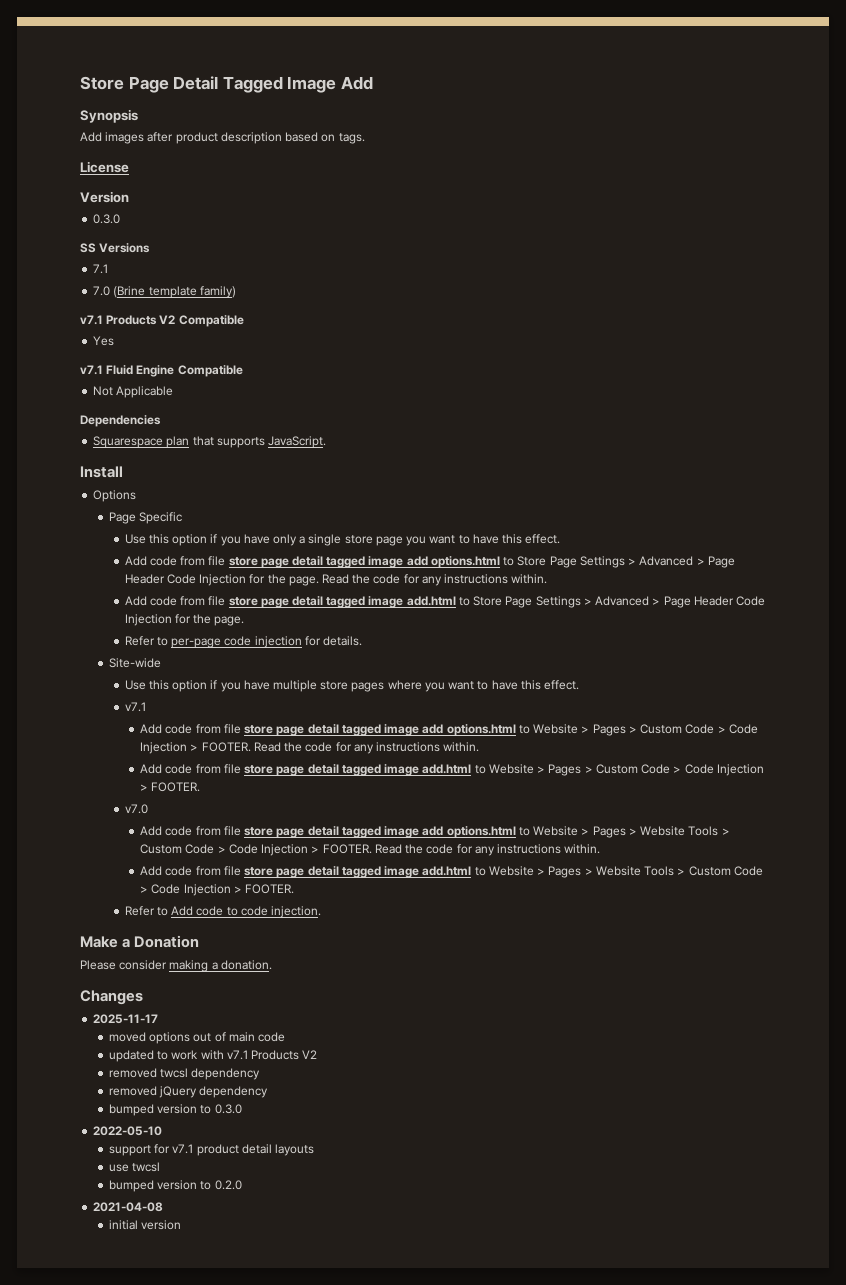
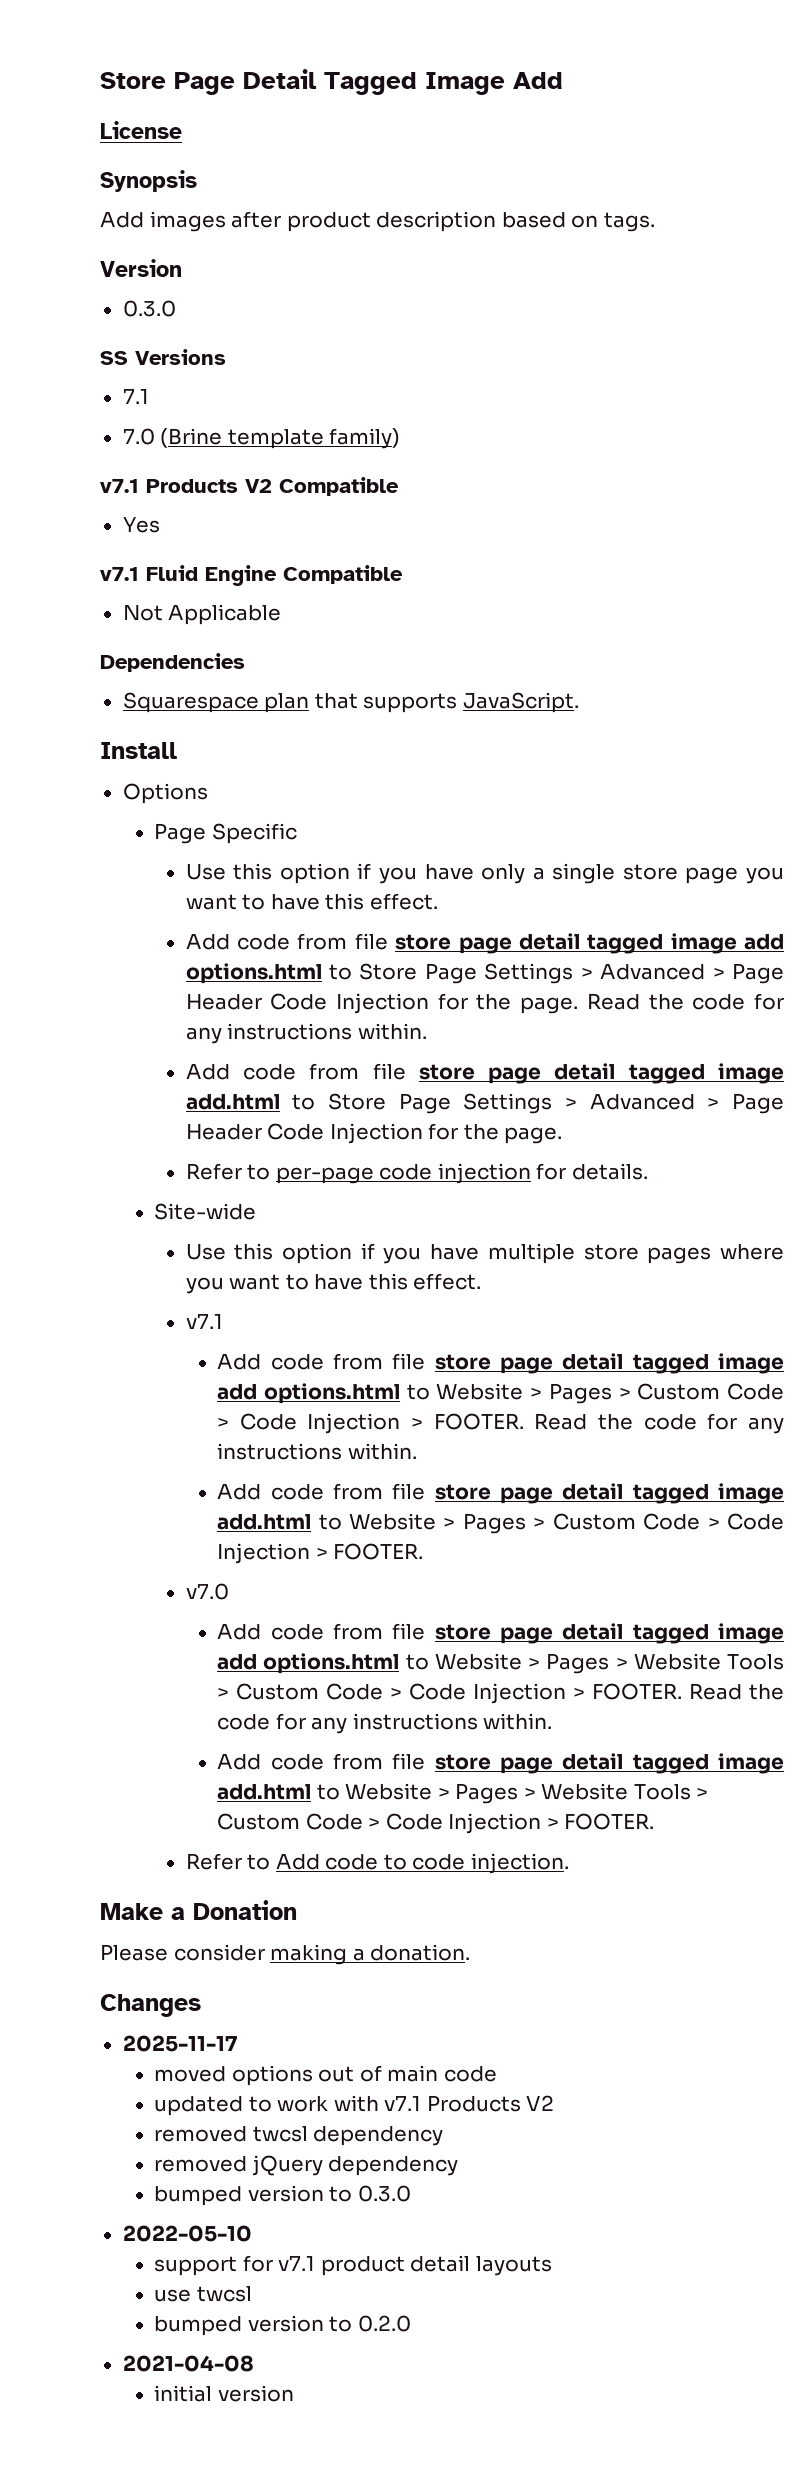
+ License
- License

